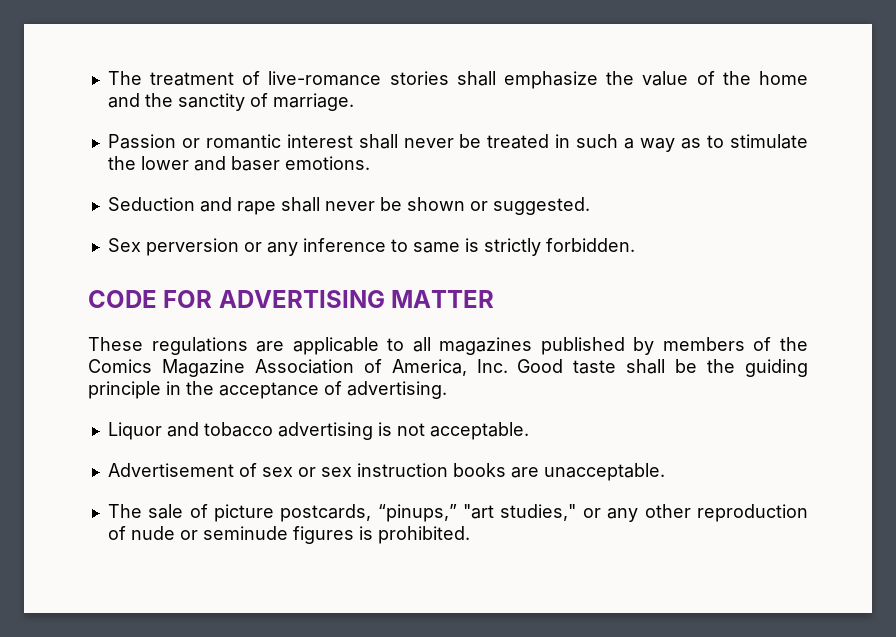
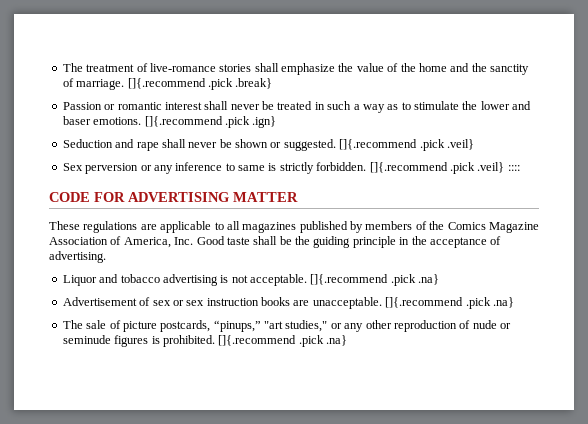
+ []{.recommend .pick .break}
+ []{.recommend .pick .ign}
- Seduction and rape shall never be shown or suggested.
+ Seduction and rape shall never be shown or suggested. []{.recommend .pick .veil}
+ []{.recommend .pick .veil} ::::
- Liquor and tobacco advertising is not acceptable.
+ Liquor and tobacco advertising is not acceptable. []{.recommend .pick .na}
- Advertisement of sex or sex instruction books are unacceptable.
+ Advertisement of sex or sex instruction books are unacceptable. []{.recommend .pick .na}
- The sale of picture postcards, “pinups,” "art studies," or any other reproduction of nude or seminude figures is prohibited.
+ The sale of picture postcards, “pinups,” "art studies," or any other reproduction of nude or seminude figures is prohibited. []{.recommend .pick .na}

